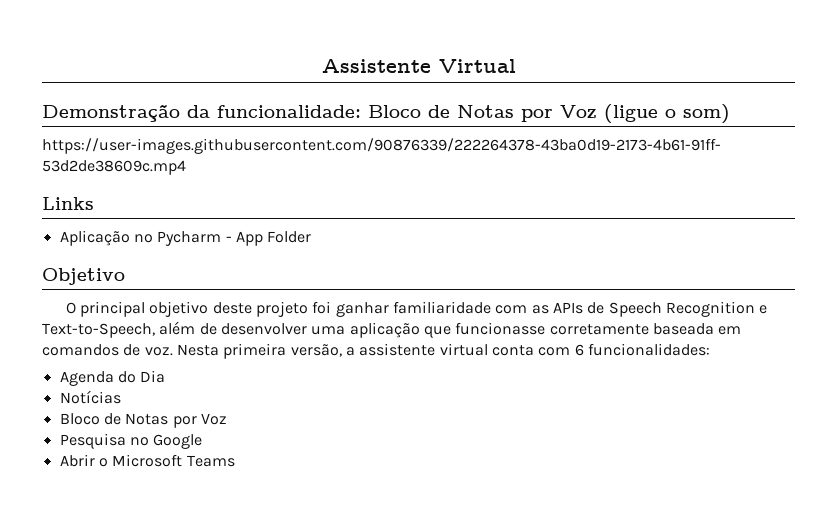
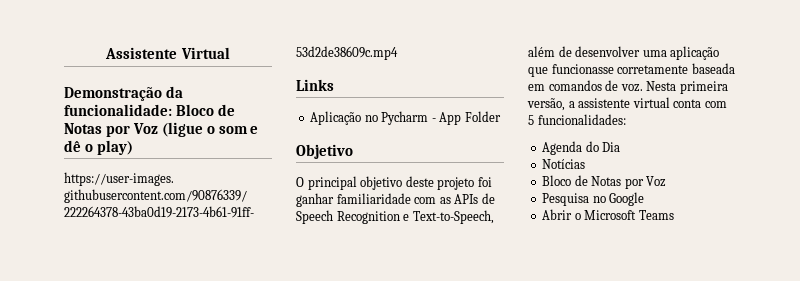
- Demonstração da funcionalidade: Bloco de Notas por Voz (ligue o som)
+ Demonstração da funcionalidade: Bloco de Notas por Voz (ligue o som e dê o play)
- Nesta primeira versão, a assistente virtual conta com 6 funcionalidades:
+ Nesta primeira versão, a assistente virtual conta com 5 funcionalidades:

